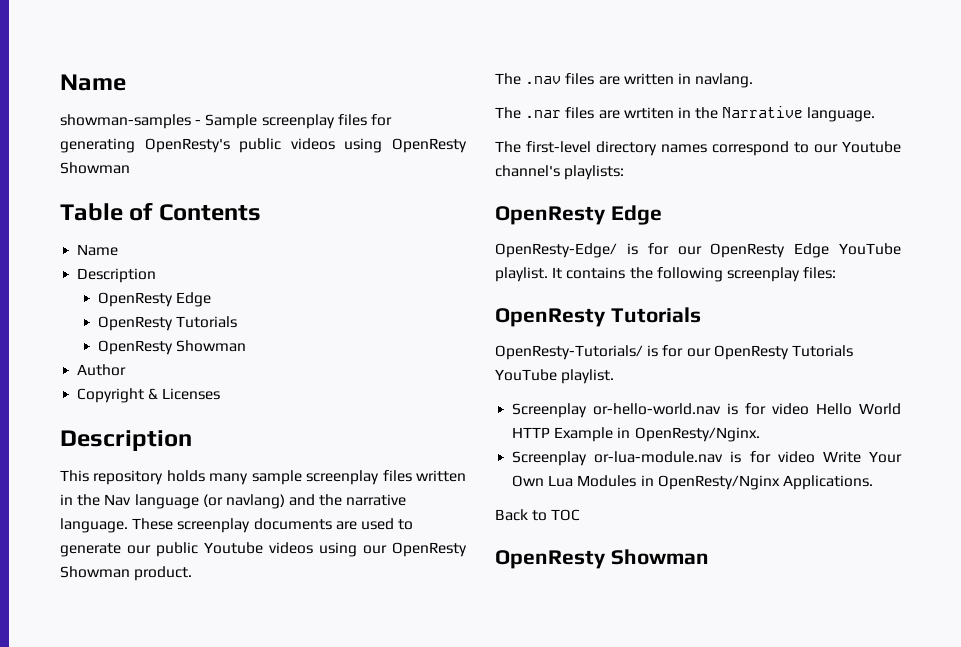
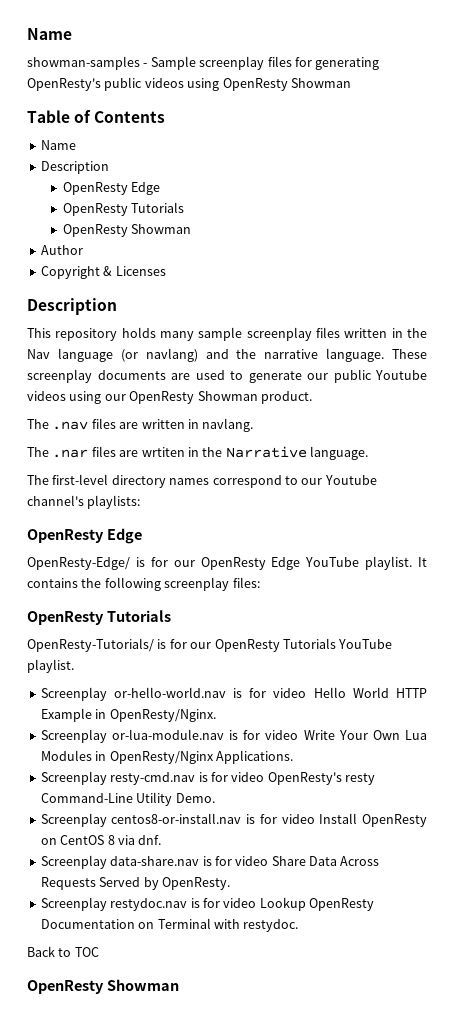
+ Screenplay resty-cmd.nav is for video OpenResty's resty Command-Line Utility Demo.
+ Screenplay centos8-or-install.nav is for video Install OpenResty on CentOS 8 via dnf.
+ Screenplay data-share.nav is for video Share Data Across Requests Served by OpenResty.
+ Screenplay restydoc.nav is for video Lookup OpenResty Documentation on Terminal with restydoc.

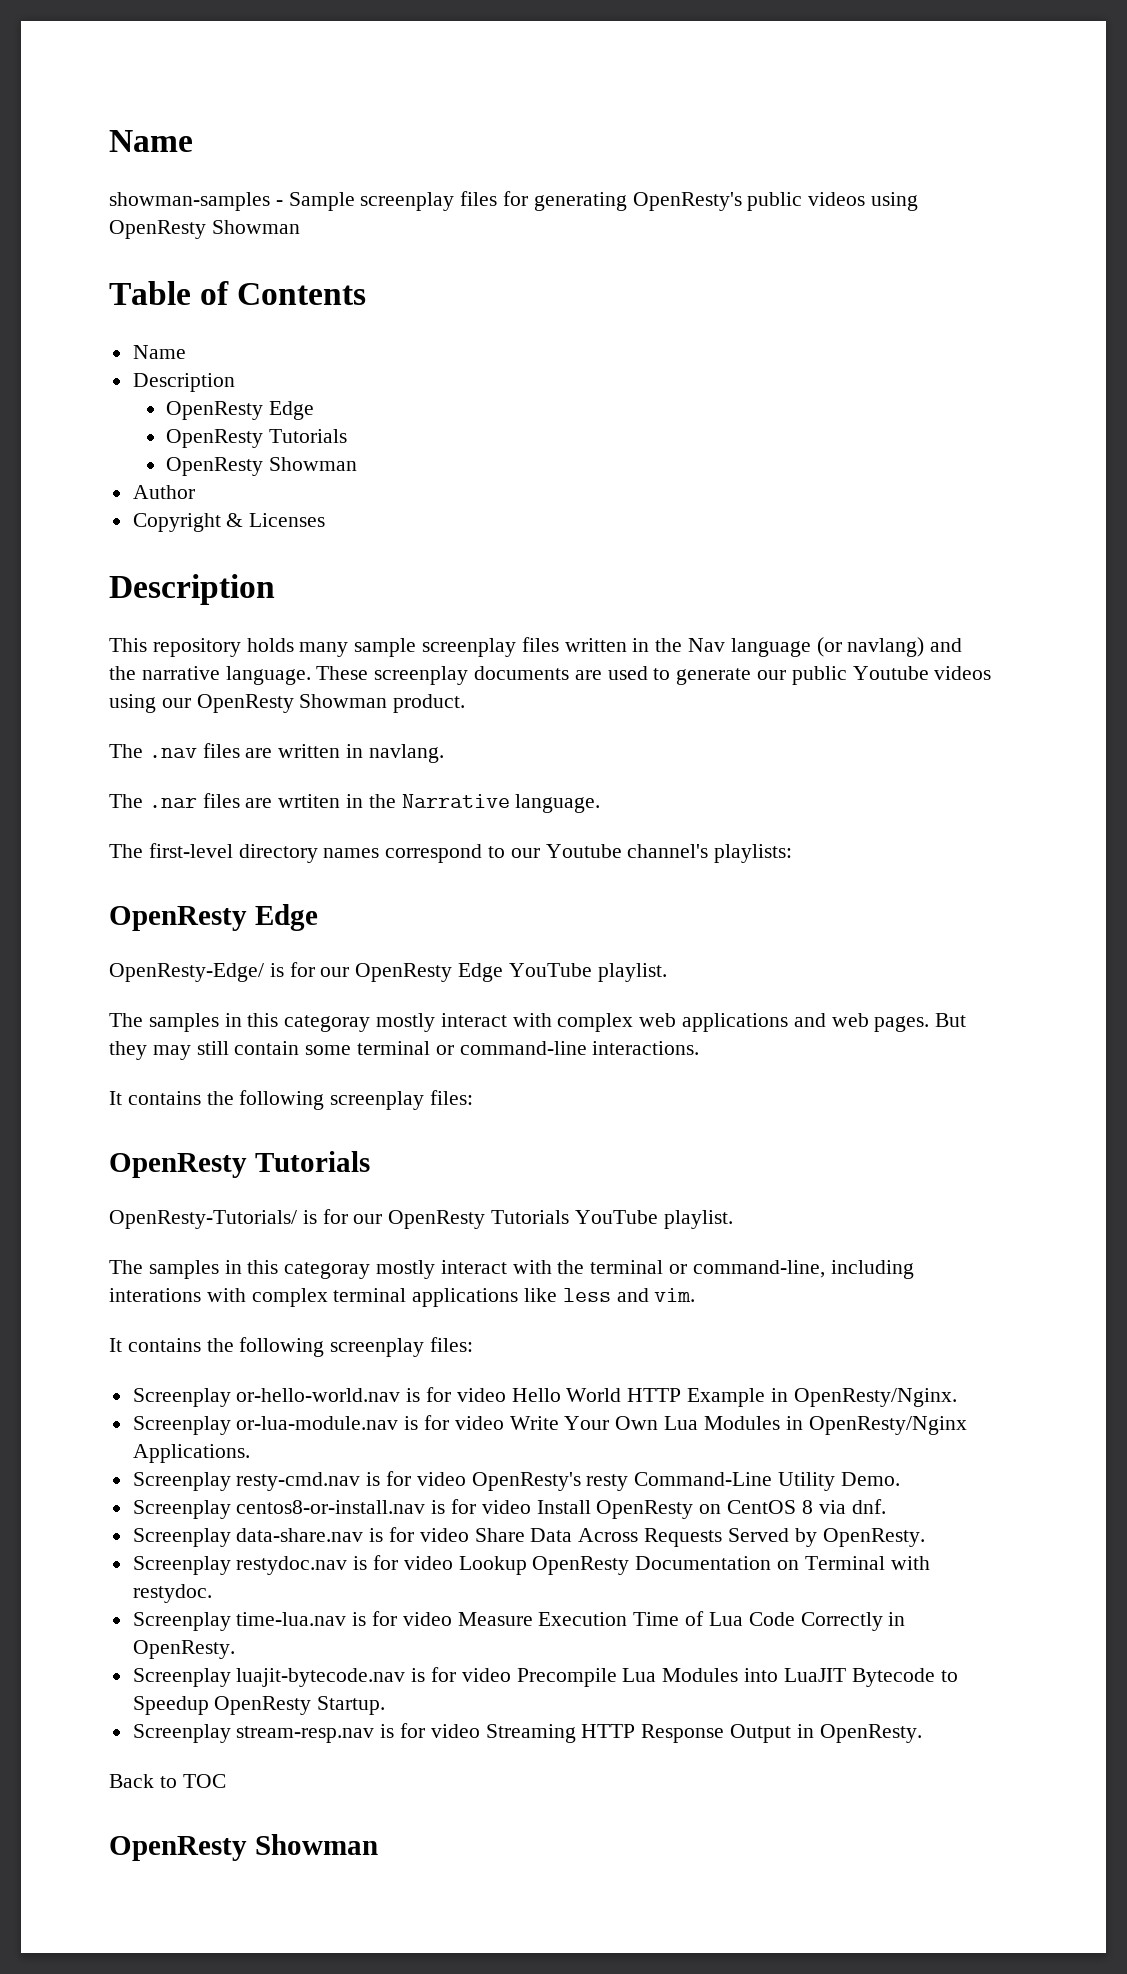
- OpenResty-Edge/ is for our OpenResty Edge YouTube playlist. It contains the following screenplay files:
+ OpenResty-Edge/ is for our OpenResty Edge YouTube playlist.
+ The samples in this categoray mostly interact with complex web applications and web pages. But they may still contain some terminal or command-line interactions.
+ It contains the following screenplay files:
+ The samples in this categoray mostly interact with the terminal or command-line, including interations with complex terminal applications like less and vim.
+ It contains the following screenplay files:
+ Screenplay time-lua.nav is for video Measure Execution Time of Lua Code Correctly in OpenResty.
+ Screenplay luajit-bytecode.nav is for video Precompile Lua Modules into LuaJIT Bytecode to Speedup OpenResty Startup.
+ Screenplay stream-resp.nav is for video Streaming HTTP Response Output in OpenResty.

